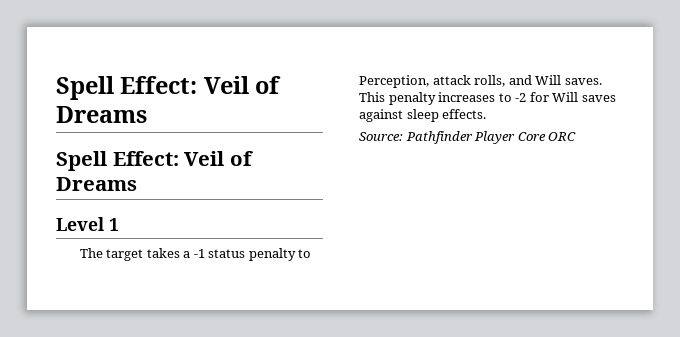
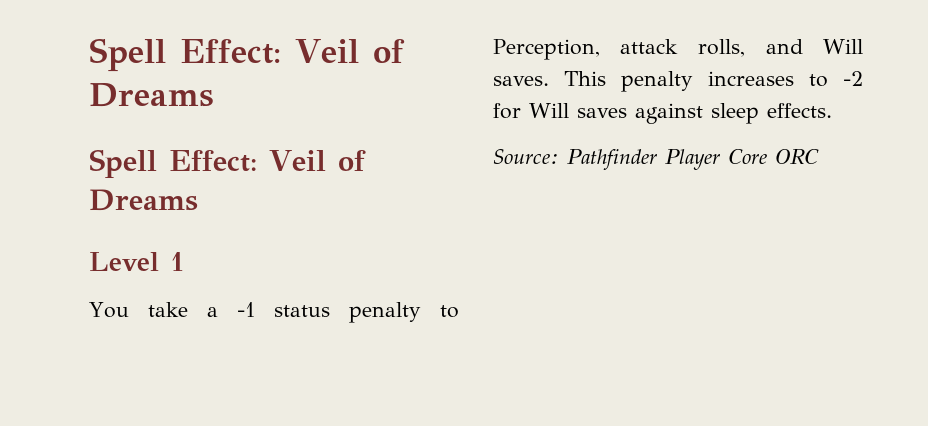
- The target takes a -1 status penalty to Perception, attack rolls, and Will saves.
+ You take a -1 status penalty to Perception, attack rolls, and Will saves.

